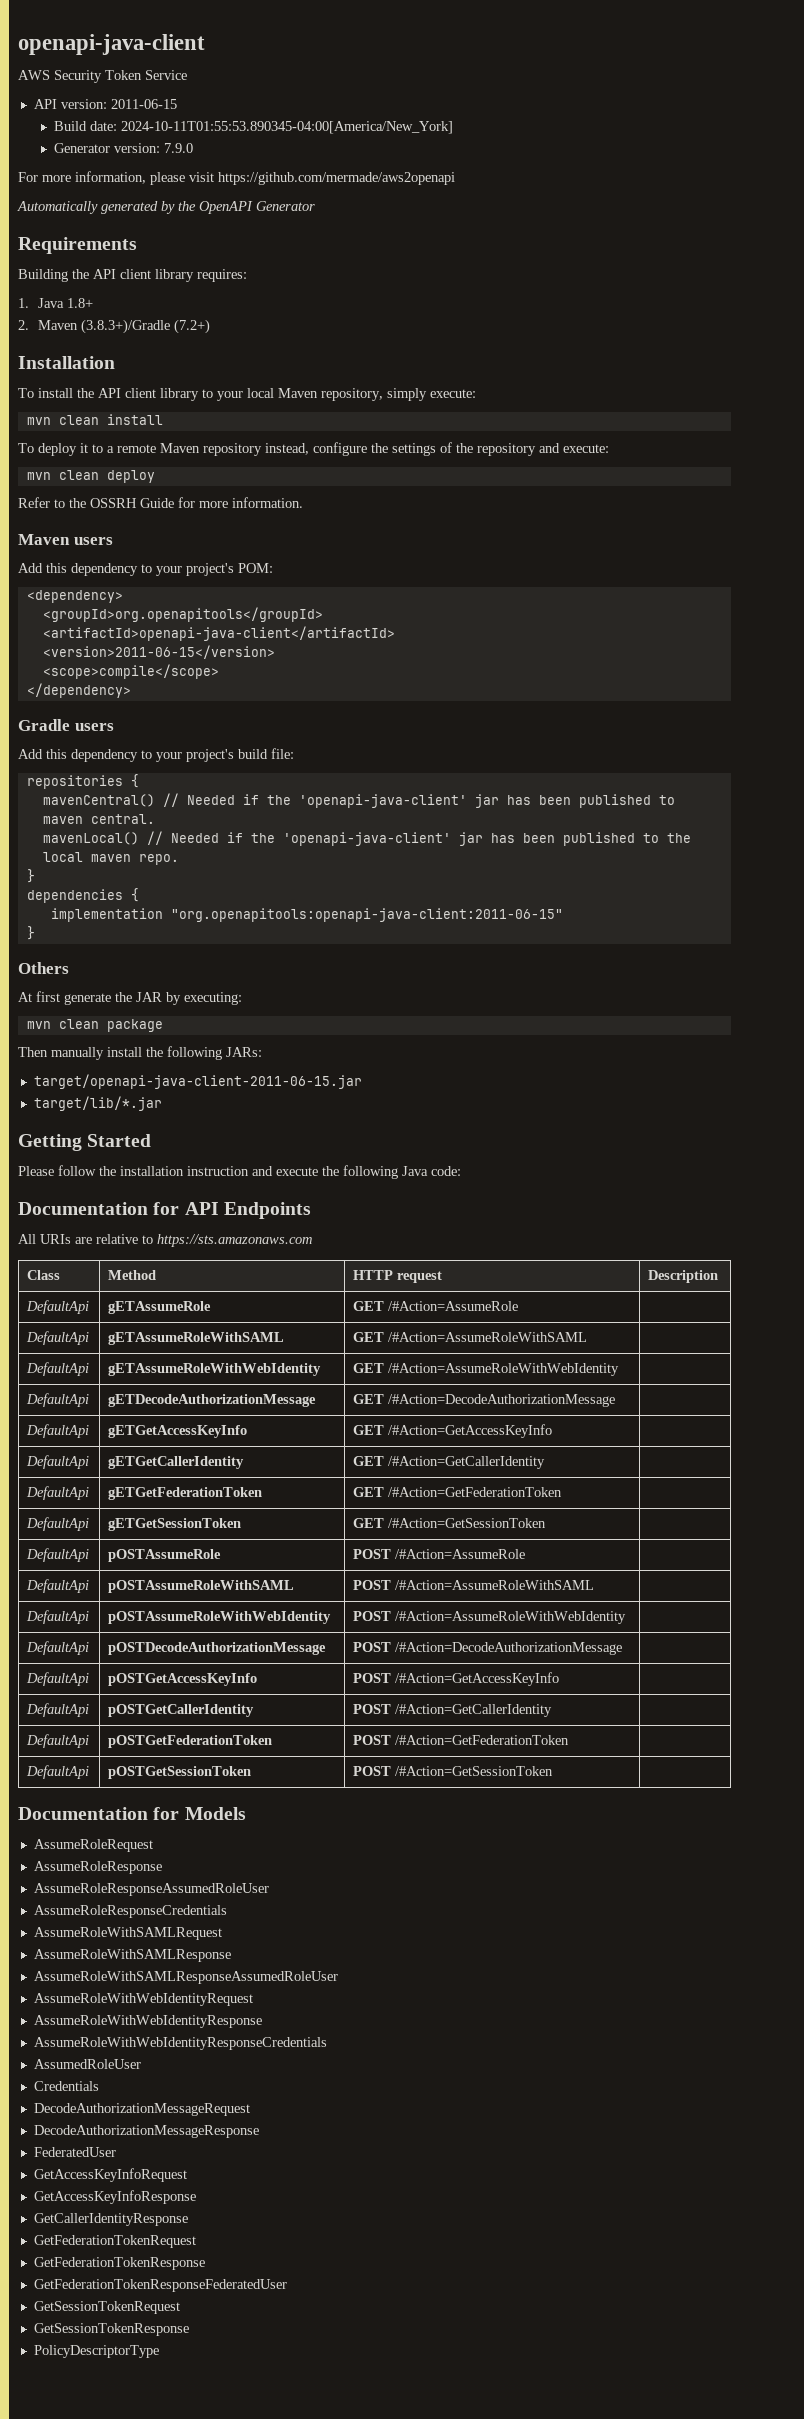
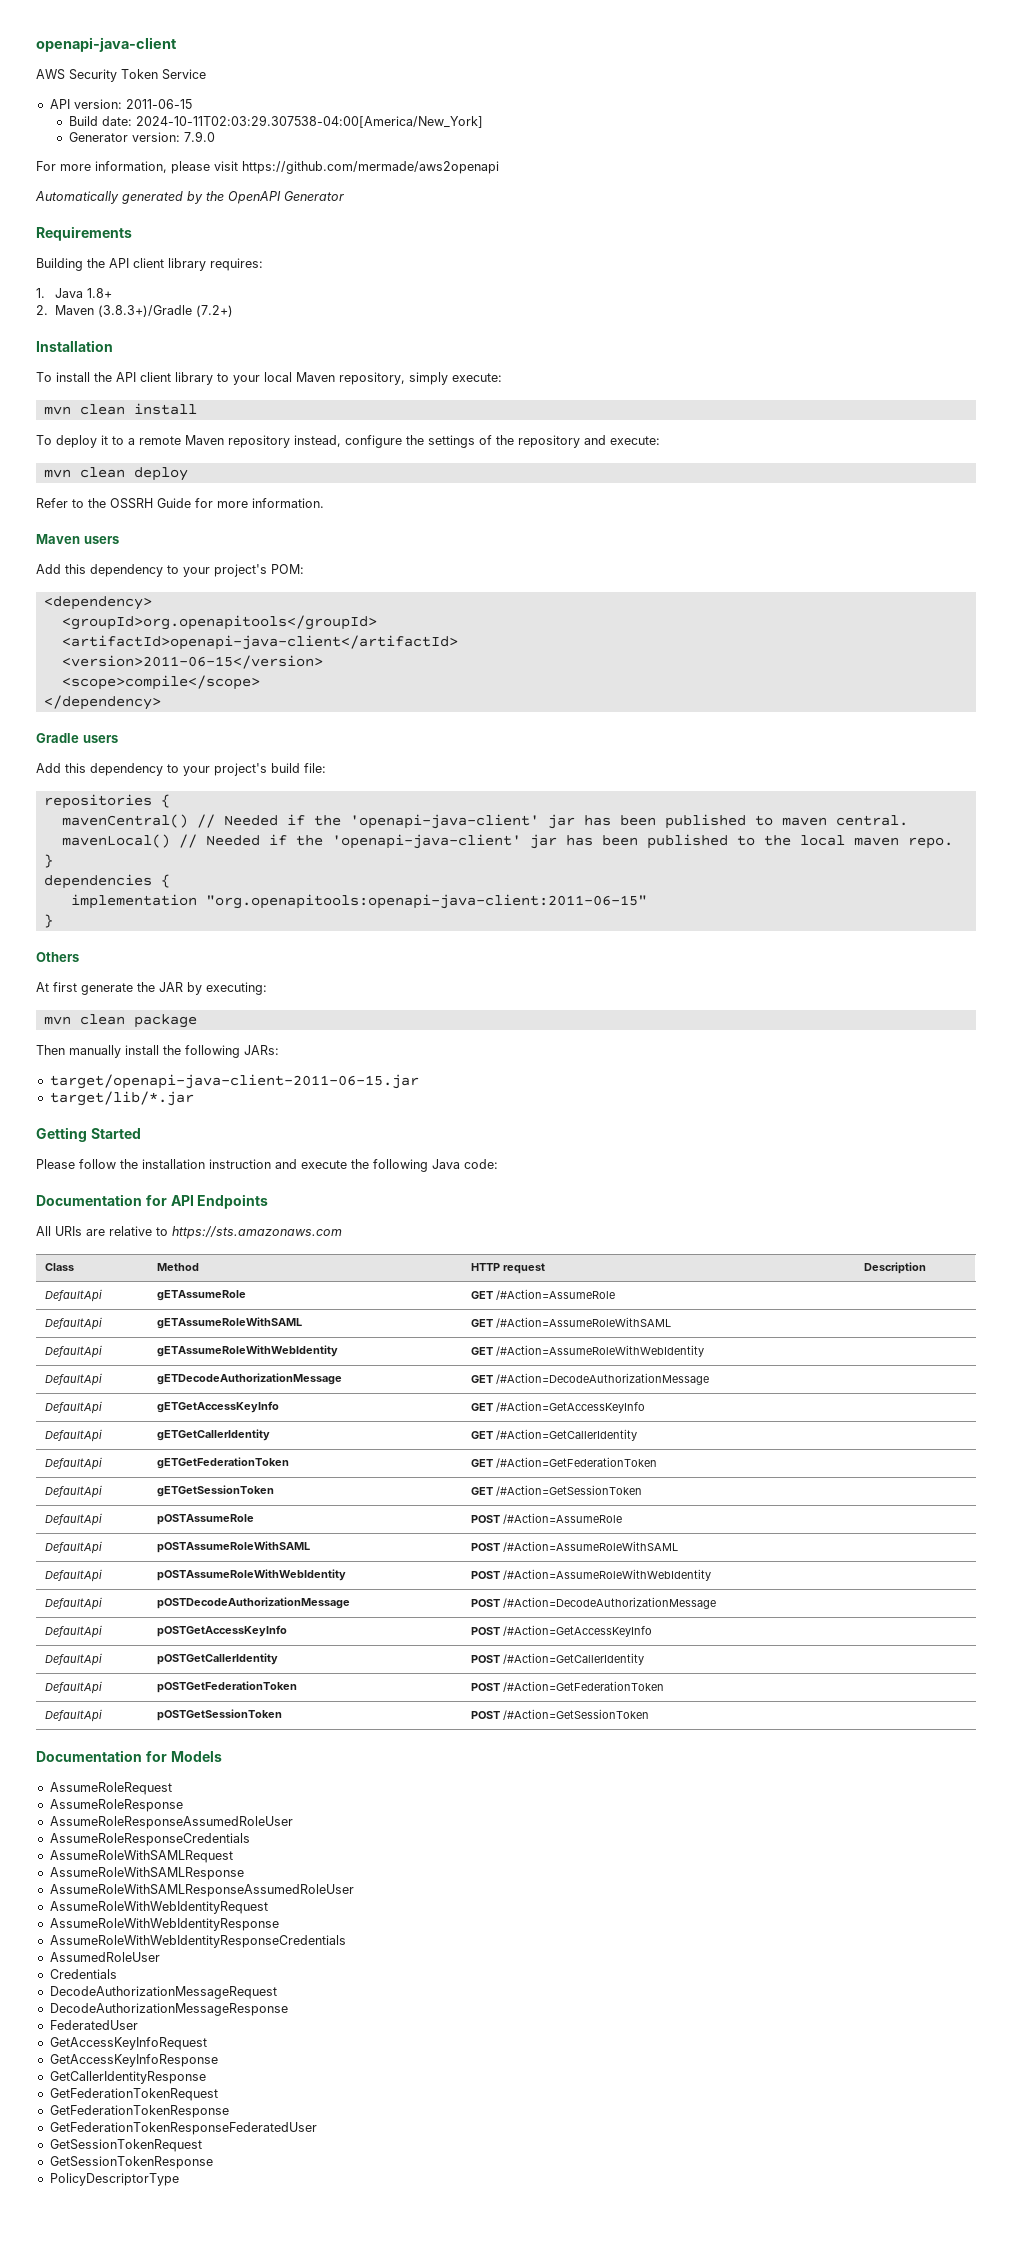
- Build date: 2024-10-11T01:55:53.890345-04:00[America/New_York]
+ Build date: 2024-10-11T02:03:29.307538-04:00[America/New_York]

